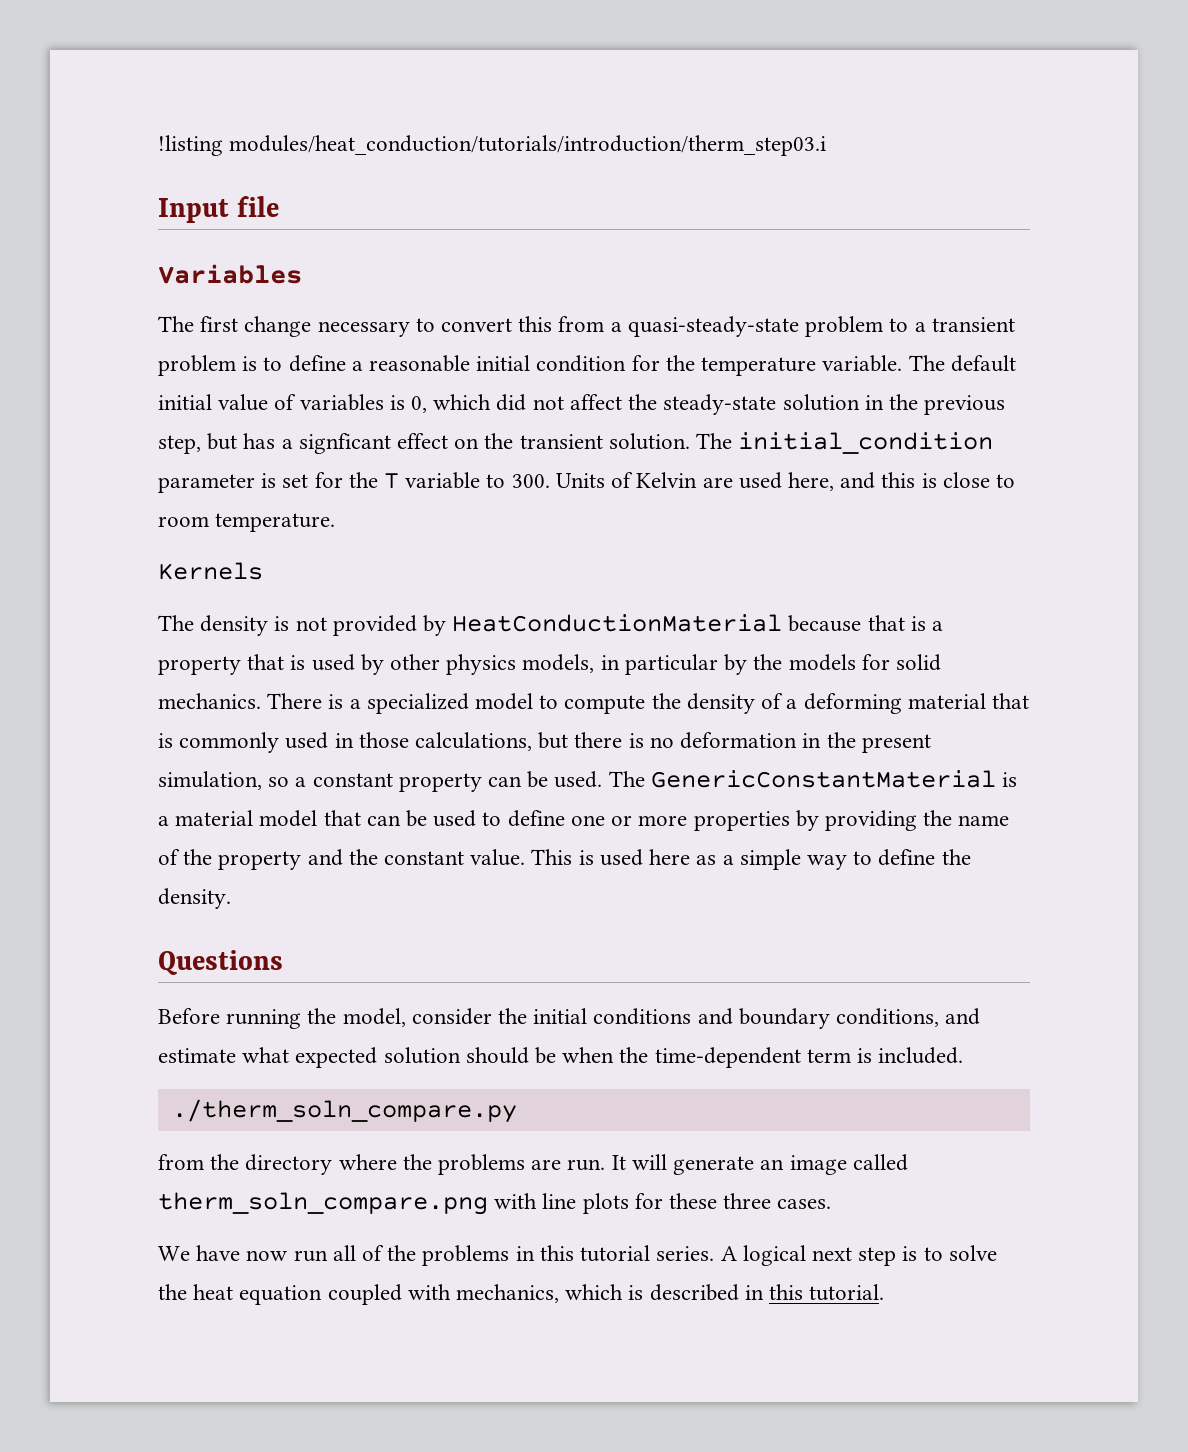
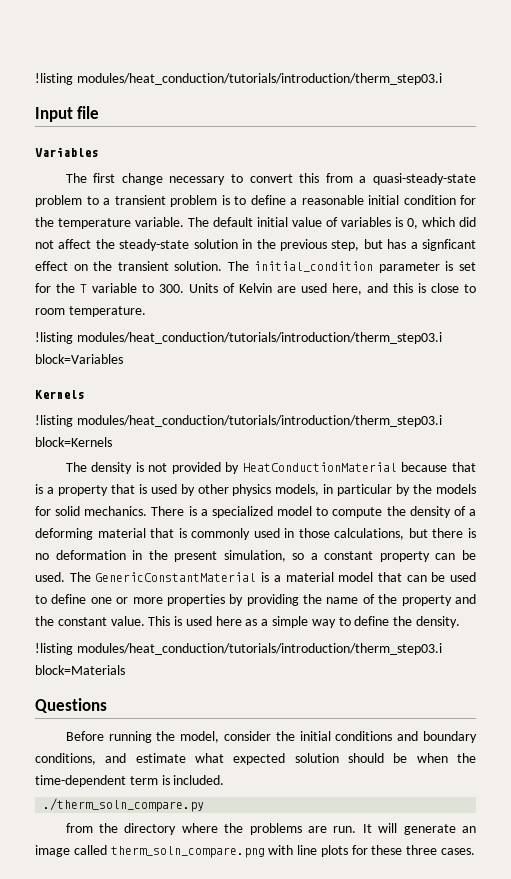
+ !listing modules/heat_conduction/tutorials/introduction/therm_step03.i block=Variables
  Kernels
+ !listing modules/heat_conduction/tutorials/introduction/therm_step03.i block=Kernels
+ !listing modules/heat_conduction/tutorials/introduction/therm_step03.i block=Materials
- We have now run all of the problems in this tutorial series. A logical next step is to solve the heat equation coupled with mechanics, which is described in this tutorial.

